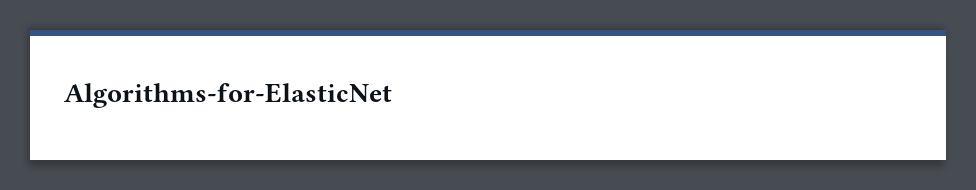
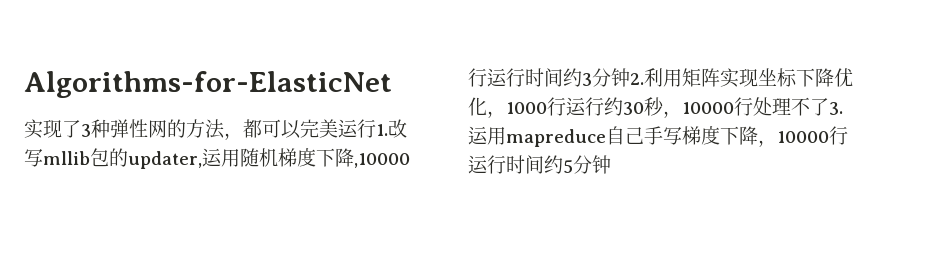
+ 实现了3种弹性网的方法，都可以完美运行1.改写mllib包的updater,运用随机梯度下降,10000行运行时间约3分钟2.利用矩阵实现坐标下降优化，1000行运行约30秒，10000行处理不了3.运用mapreduce自己手写梯度下降，10000行运行时间约5分钟

